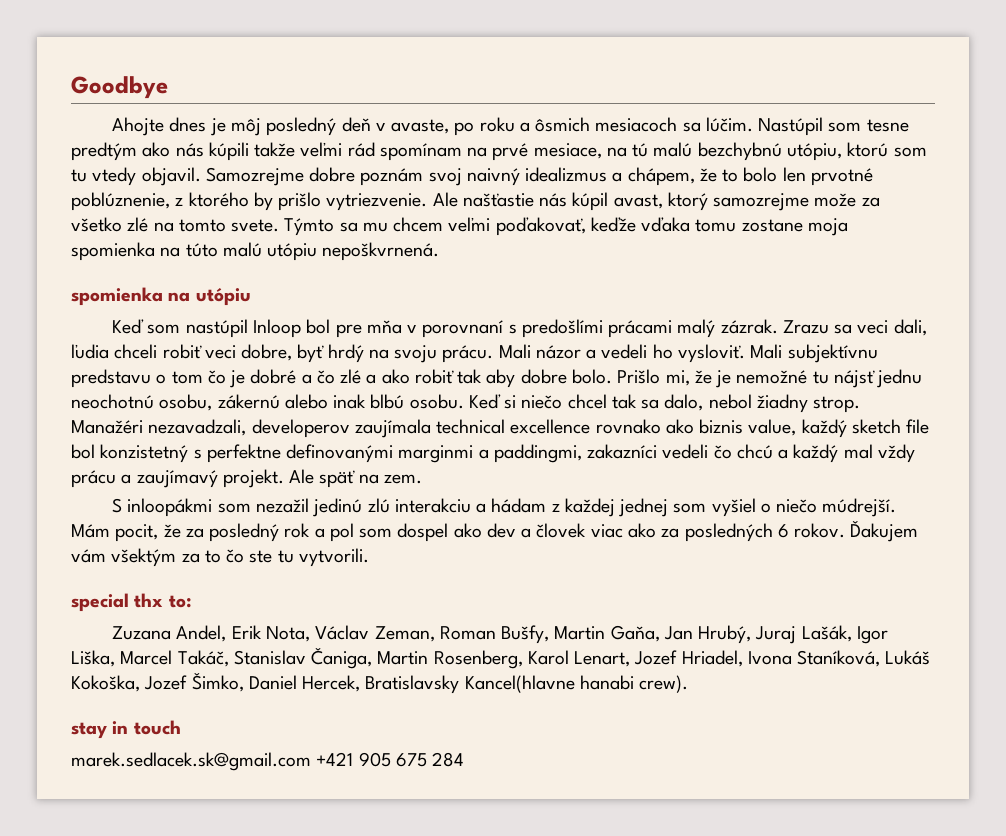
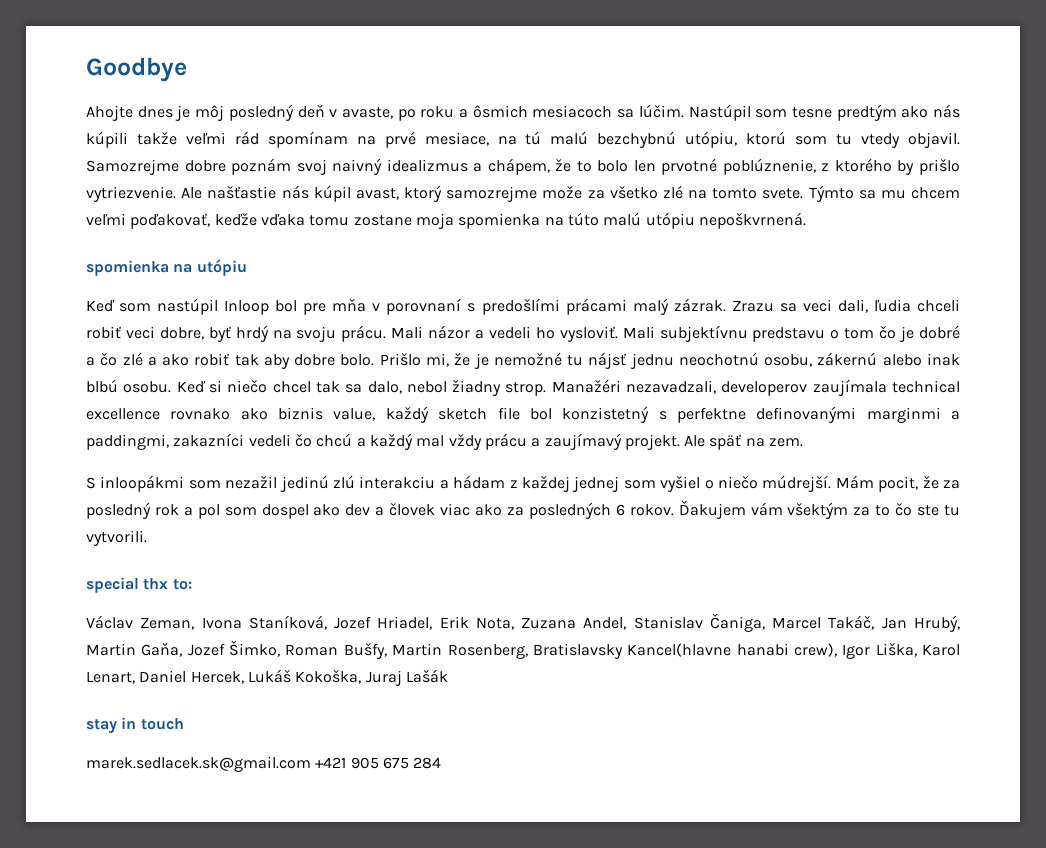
- Zuzana Andel, Erik Nota, Václav Zeman, Roman Bušfy, Martin Gaňa, Jan Hrubý, Juraj Lašák, Igor Liška, Marcel Takáč, Stanislav Čaniga, Martin Rosenberg, Karol Lenart, Jozef Hriadel, Ivona Staníková, Lukáš Kokoška, Jozef Šimko, Daniel Hercek, Bratislavsky Kancel(hlavne hanabi crew).
+ Václav Zeman, Ivona Staníková, Jozef Hriadel, Erik Nota, Zuzana Andel, Stanislav Čaniga, Marcel Takáč, Jan Hrubý, Martin Gaňa, Jozef Šimko, Roman Bušfy, Martin Rosenberg, Bratislavsky Kancel(hlavne hanabi crew), Igor Liška, Karol Lenart, Daniel Hercek, Lukáš Kokoška, Juraj Lašák

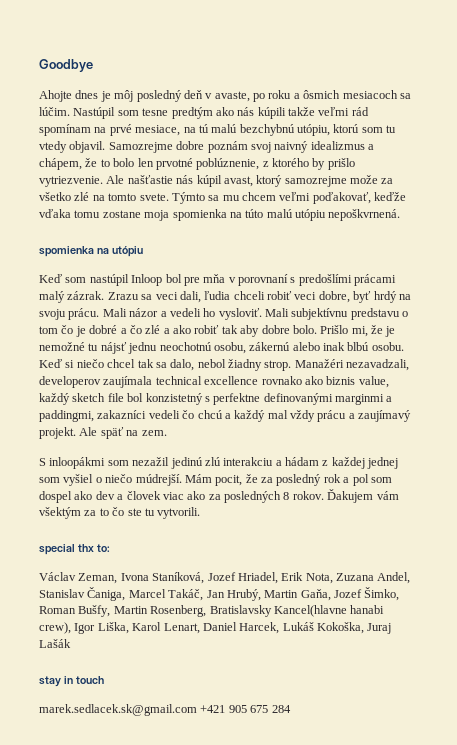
- Mám pocit, že za posledný rok a pol som dospel ako dev a človek viac ako za posledných 6 rokov.
+ Mám pocit, že za posledný rok a pol som dospel ako dev a človek viac ako za posledných 8 rokov.
- Václav Zeman, Ivona Staníková, Jozef Hriadel, Erik Nota, Zuzana Andel, Stanislav Čaniga, Marcel Takáč, Jan Hrubý, Martin Gaňa, Jozef Šimko, Roman Bušfy, Martin Rosenberg, Bratislavsky Kancel(hlavne hanabi crew), Igor Liška, Karol Lenart, Daniel Hercek, Lukáš Kokoška, Juraj Lašák
+ Václav Zeman, Ivona Staníková, Jozef Hriadel, Erik Nota, Zuzana Andel, Stanislav Čaniga, Marcel Takáč, Jan Hrubý, Martin Gaňa, Jozef Šimko, Roman Bušfy, Martin Rosenberg, Bratislavsky Kancel(hlavne hanabi crew), Igor Liška, Karol Lenart, Daniel Harcek, Lukáš Kokoška, Juraj Lašák

